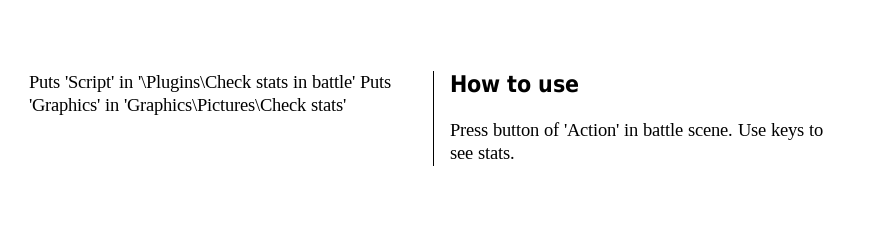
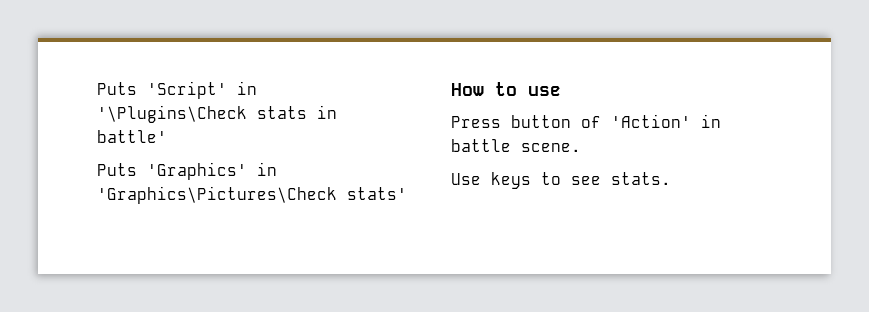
- Puts 'Script' in '\Plugins\Check stats in battle' Puts 'Graphics' in 'Graphics\Pictures\Check stats'
+ Puts 'Script' in '\Plugins\Check stats in battle'
+ Puts 'Graphics' in 'Graphics\Pictures\Check stats'
- Press button of 'Action' in battle scene. Use keys to see stats.
+ Press button of 'Action' in battle scene.
+ Use keys to see stats.

